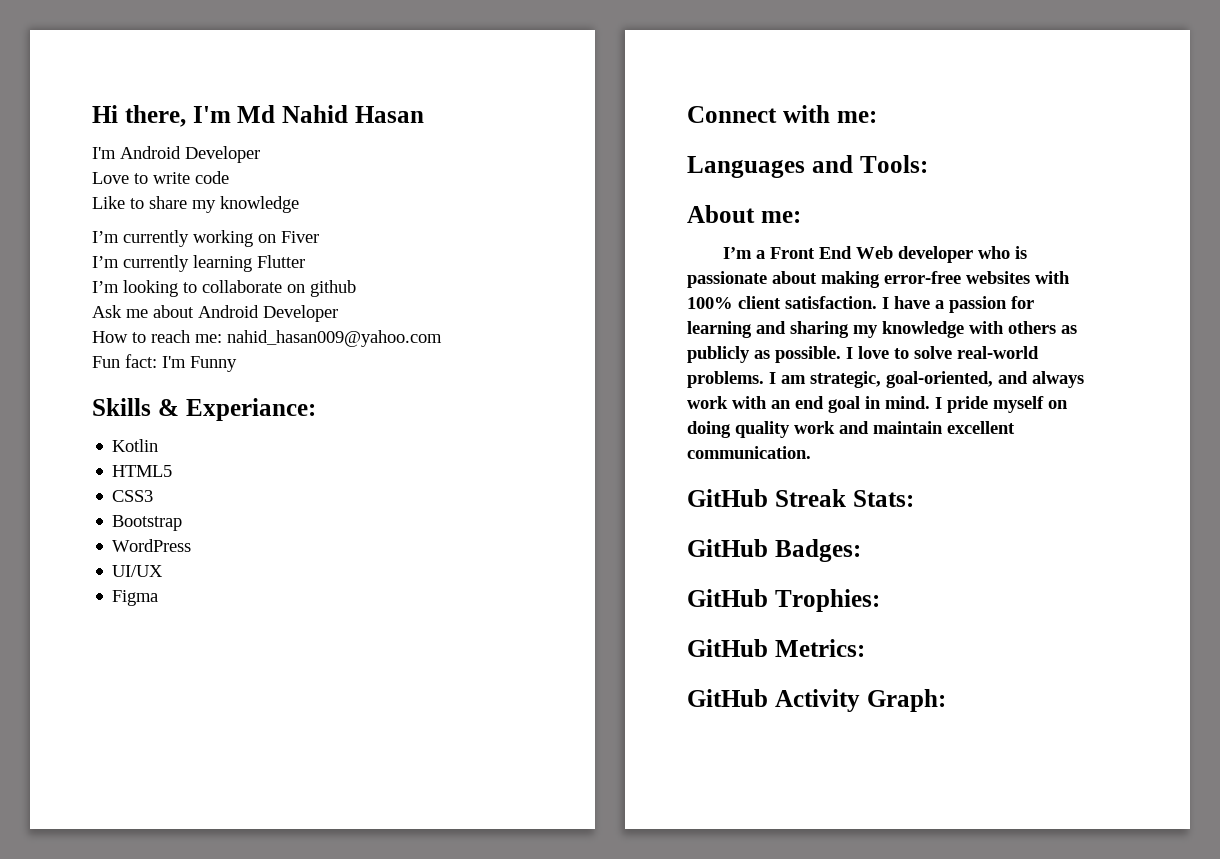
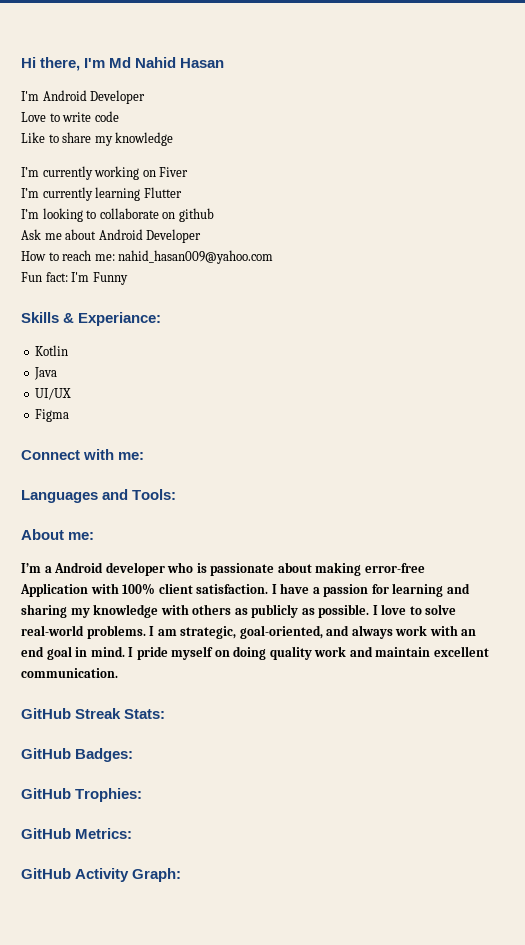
- HTML5
- CSS3
- Bootstrap
- WordPress
+ Java
- I’m a Front End Web developer who is passionate about making error-free websites with 100% client satisfaction.
+ I’m a Android developer who is passionate about making error-free Application with 100% client satisfaction.

